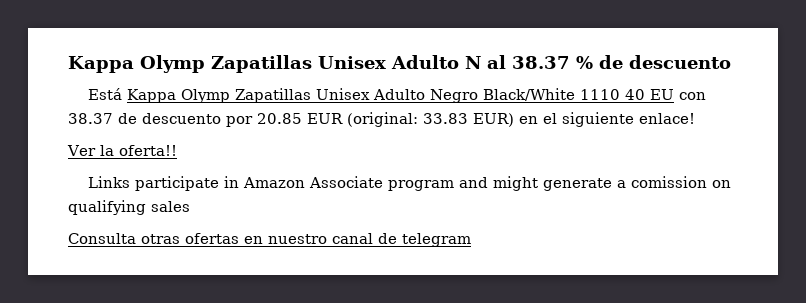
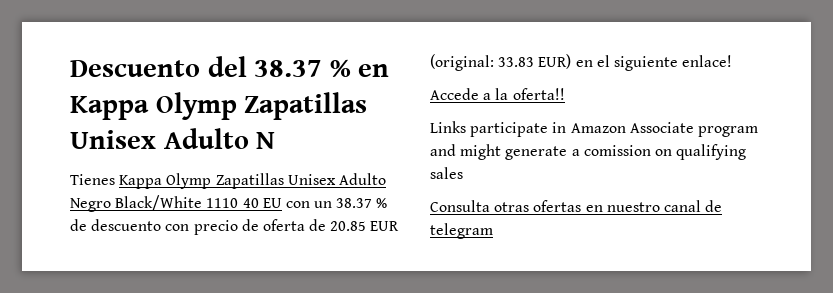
- Kappa Olymp Zapatillas Unisex Adulto N al 38.37 % de descuento
- Está Kappa Olymp Zapatillas Unisex Adulto Negro Black/White 1110 40 EU con 38.37 de descuento por 20.85 EUR (original: 33.83 EUR) en el siguiente enlace!
+ Descuento del 38.37 % en Kappa Olymp Zapatillas Unisex Adulto N
+ Tienes Kappa Olymp Zapatillas Unisex Adulto Negro Black/White 1110 40 EU con un 38.37 % de descuento con precio de oferta de 20.85 EUR (original: 33.83 EUR) en el siguiente enlace!
- Ver la oferta!!
+ Accede a la oferta!!

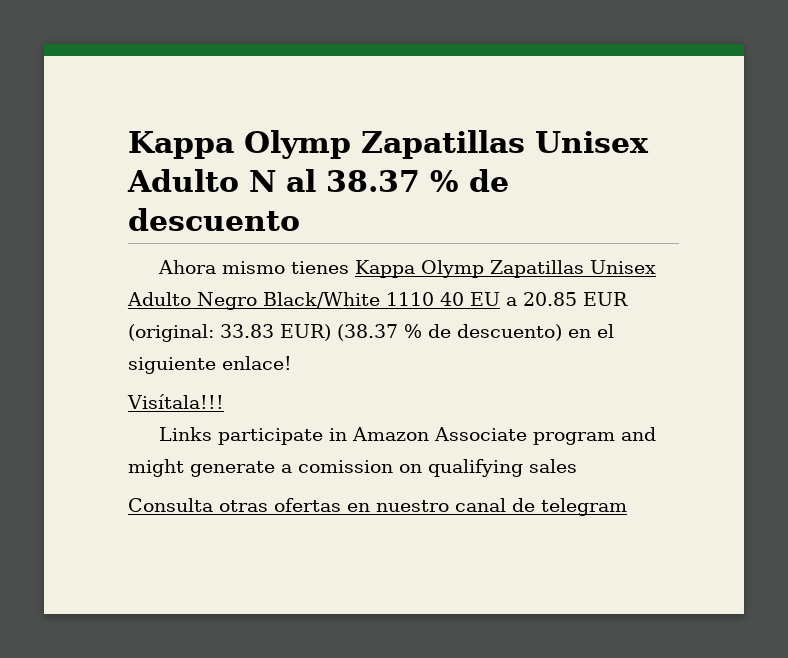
- Descuento del 38.37 % en Kappa Olymp Zapatillas Unisex Adulto N
- Tienes Kappa Olymp Zapatillas Unisex Adulto Negro Black/White 1110 40 EU con un 38.37 % de descuento con precio de oferta de 20.85 EUR (original: 33.83 EUR) en el siguiente enlace!
+ Kappa Olymp Zapatillas Unisex Adulto N al 38.37 % de descuento
+ Ahora mismo tienes Kappa Olymp Zapatillas Unisex Adulto Negro Black/White 1110 40 EU a 20.85 EUR (original: 33.83 EUR) (38.37 % de descuento) en el siguiente enlace!
- Accede a la oferta!!
+ Visítala!!!

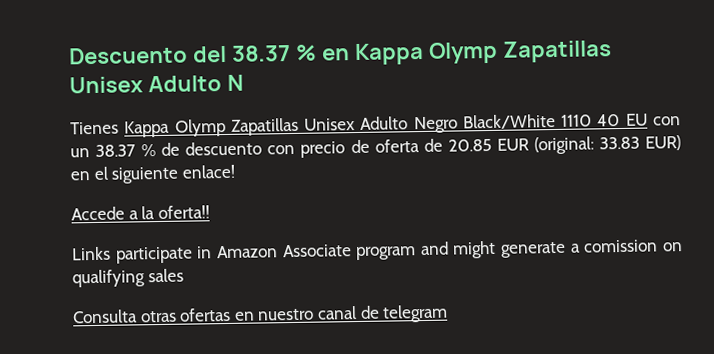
- Kappa Olymp Zapatillas Unisex Adulto N al 38.37 % de descuento
- Ahora mismo tienes Kappa Olymp Zapatillas Unisex Adulto Negro Black/White 1110 40 EU a 20.85 EUR (original: 33.83 EUR) (38.37 % de descuento) en el siguiente enlace!
+ Descuento del 38.37 % en Kappa Olymp Zapatillas Unisex Adulto N
+ Tienes Kappa Olymp Zapatillas Unisex Adulto Negro Black/White 1110 40 EU con un 38.37 % de descuento con precio de oferta de 20.85 EUR (original: 33.83 EUR) en el siguiente enlace!
- Visítala!!!
+ Accede a la oferta!!

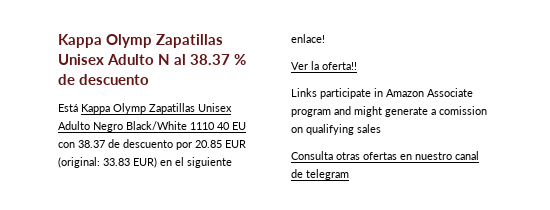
- Descuento del 38.37 % en Kappa Olymp Zapatillas Unisex Adulto N
- Tienes Kappa Olymp Zapatillas Unisex Adulto Negro Black/White 1110 40 EU con un 38.37 % de descuento con precio de oferta de 20.85 EUR (original: 33.83 EUR) en el siguiente enlace!
+ Kappa Olymp Zapatillas Unisex Adulto N al 38.37 % de descuento
+ Está Kappa Olymp Zapatillas Unisex Adulto Negro Black/White 1110 40 EU con 38.37 de descuento por 20.85 EUR (original: 33.83 EUR) en el siguiente enlace!
- Accede a la oferta!!
+ Ver la oferta!!

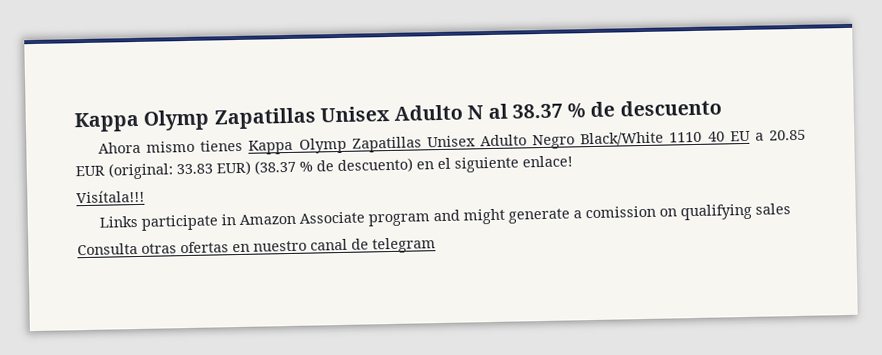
- Está Kappa Olymp Zapatillas Unisex Adulto Negro Black/White 1110 40 EU con 38.37 de descuento por 20.85 EUR (original: 33.83 EUR) en el siguiente enlace!
+ Ahora mismo tienes Kappa Olymp Zapatillas Unisex Adulto Negro Black/White 1110 40 EU a 20.85 EUR (original: 33.83 EUR) (38.37 % de descuento) en el siguiente enlace!
- Ver la oferta!!
+ Visítala!!!

